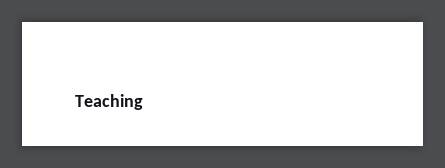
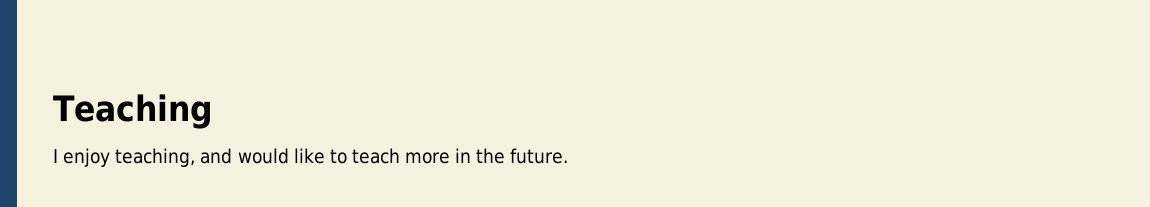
+ I enjoy teaching, and would like to teach more in the future.

